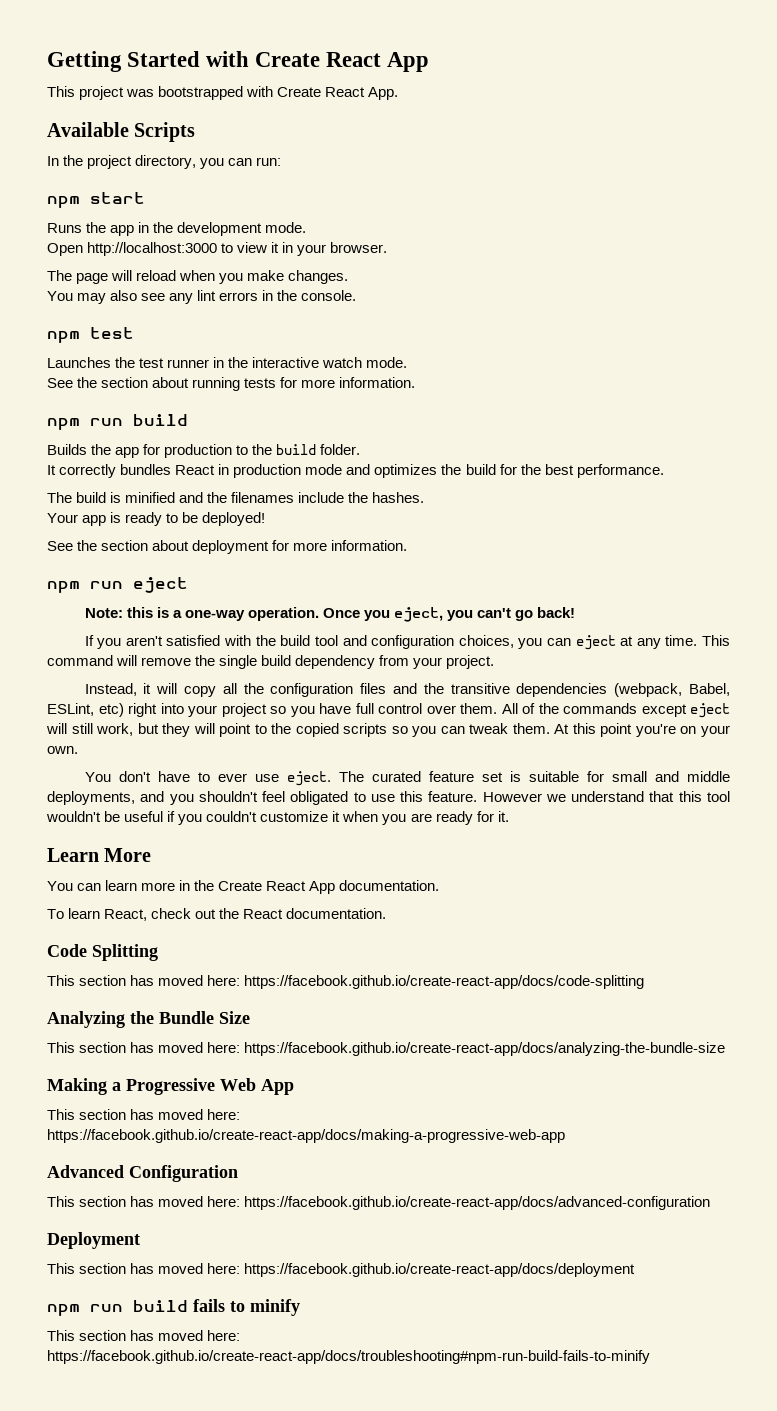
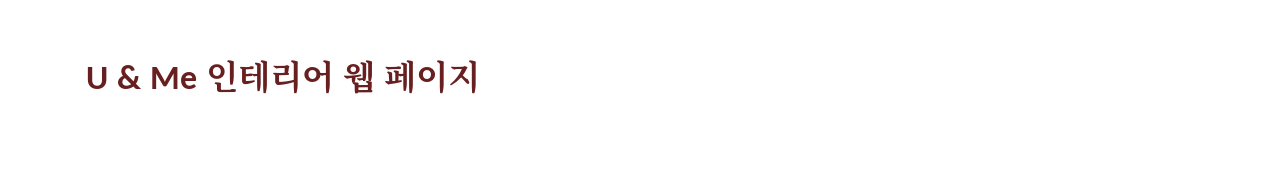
- Getting Started with Create React App
- This project was bootstrapped with Create React App.
- Available Scripts
- In the project directory, you can run:
- npm start
- Runs the app in the development mode.
- Open http://localhost:3000 to view it in your browser.
- The page will reload when you make changes.
- You may also see any lint errors in the console.
- npm test
- Launches the test runner in the interactive watch mode.
- See the section about running tests for more information.
- npm run build
- Builds the app for production to the build folder.
- It correctly bundles React in production mode and optimizes the build for the best performance.
- The build is minified and the filenames include the hashes.
- Your app is ready to be deployed!
- See the section about deployment for more information.
- npm run eject
- Note: this is a one-way operation. Once you eject, you can't go back!
- If you aren't satisfied with the build tool and configuration choices, you can eject at any time. This command will remove the single build dependency from your project.
- Instead, it will copy all the configuration files and the transitive dependencies (webpack, Babel, ESLint, etc) right into your project so you have full control over them. All of the commands except eject will still work, but they will point to the copied scripts so you can tweak them. At this point you're on your own.
- You don't have to ever use eject. The curated feature set is suitable for small and middle deployments, and you shouldn't feel obligated to use this feature. However we understand that this tool wouldn't be useful if you couldn't customize it when you are ready for it.
- Learn More
- You can learn more in the Create React App documentation.
- To learn React, check out the React documentation.
- Code Splitting
- This section has moved here: https://facebook.github.io/create-react-app/docs/code-splitting
- Analyzing the Bundle Size
- This section has moved here: https://facebook.github.io/create-react-app/docs/analyzing-the-bundle-size
- Making a Progressive Web App
- This section has moved here: https://facebook.github.io/create-react-app/docs/making-a-progressive-web-app
- Advanced Configuration
- This section has moved here: https://facebook.github.io/create-react-app/docs/advanced-configuration
- Deployment
- This section has moved here: https://facebook.github.io/create-react-app/docs/deployment
- npm run build fails to minify
- This section has moved here: https://facebook.github.io/create-react-app/docs/troubleshooting#npm-run-build-fails-to-minify
+ U & Me 인테리어 웹 페이지

